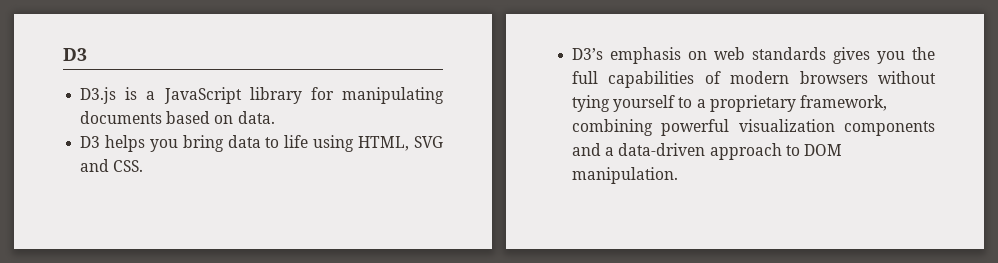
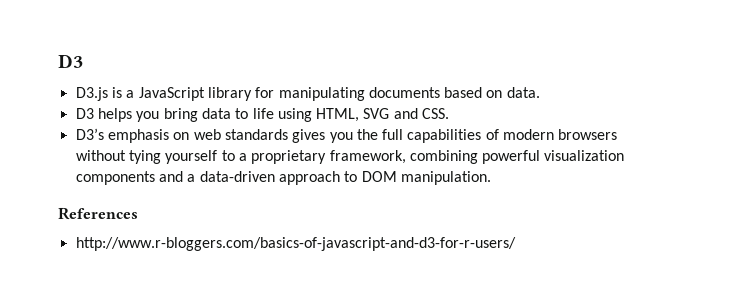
+ References
+ http://www.r-bloggers.com/basics-of-javascript-and-d3-for-r-users/

